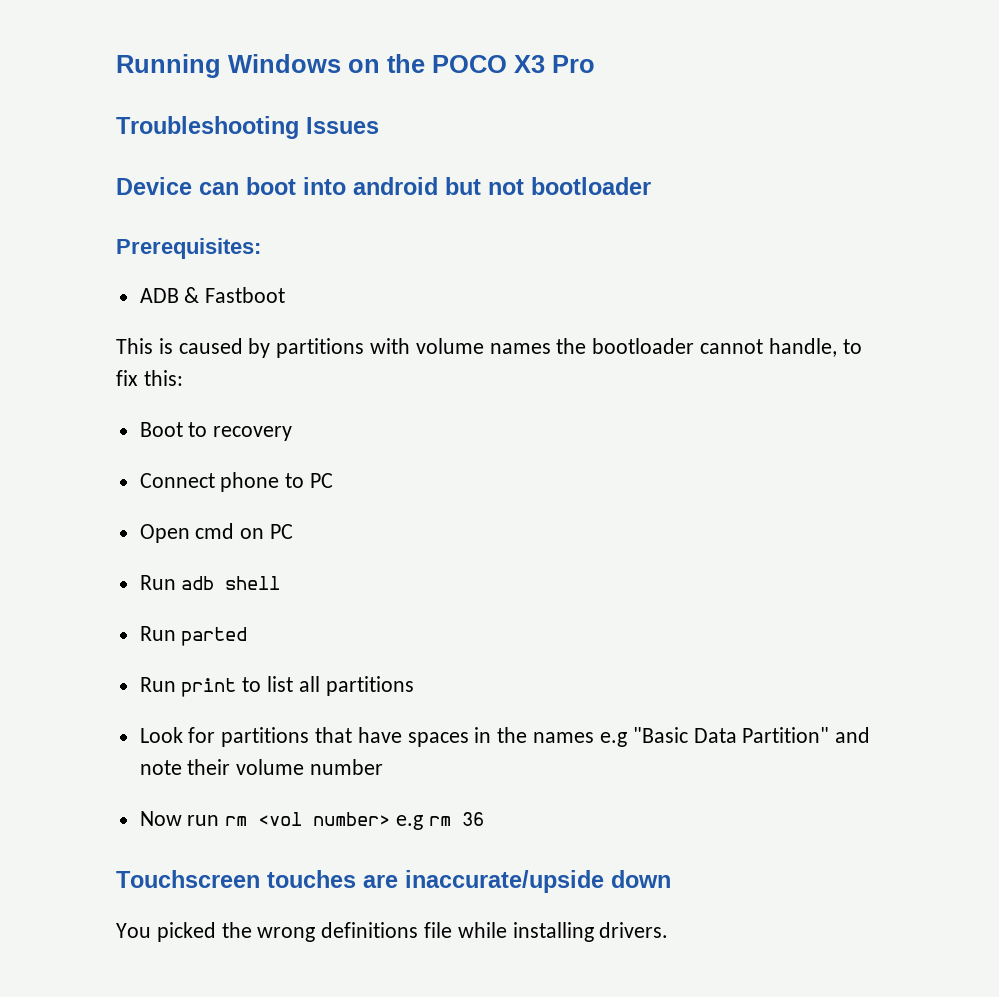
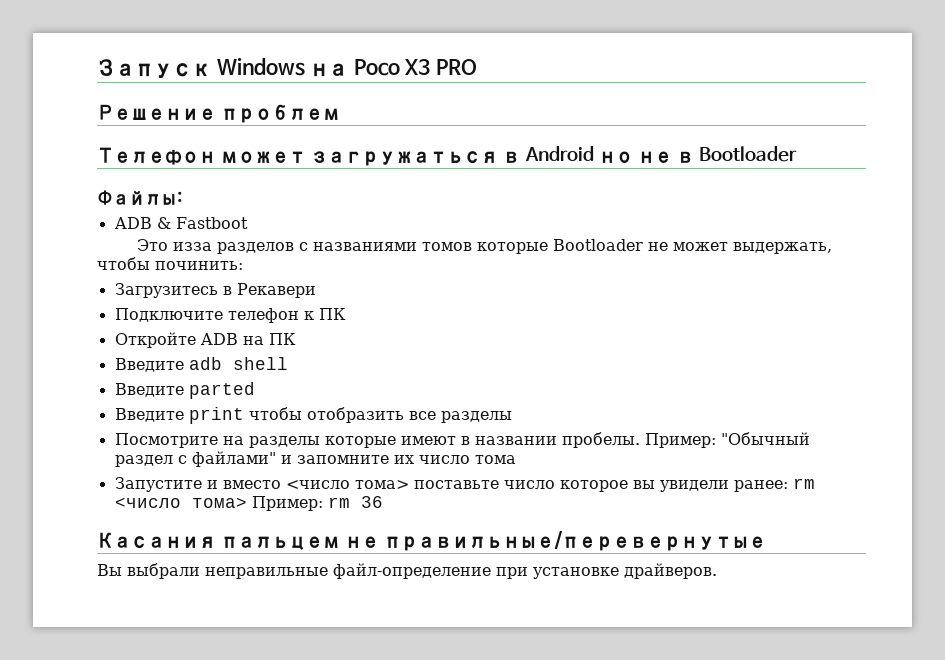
- Running Windows on the POCO X3 Pro
- Troubleshooting Issues
- Device can boot into android but not bootloader
- Prerequisites:
+ Запуск Windows на Poco X3 PRO
+ Решение проблем
+ Телефон может загружаться в Android но не в Bootloader
+ Файлы:
  ADB & Fastboot
- This is caused by partitions with volume names the bootloader cannot handle, to fix this:
- Boot to recovery
- Connect phone to PC
- Open cmd on PC
- Run adb shell
+ Это изза разделов с названиями томов которые Bootloader не может выдержать, чтобы починить:
+ Загрузитесь в Рекавери
+ Подключите телефон к ПК
+ Откройте ADB на ПК
+ Введите adb shell
- Run parted
+ Введите parted
- Run print to list all partitions
- Look for partitions that have spaces in the names e.g "Basic Data Partition" and note their volume number
- Now run rm <vol number> e.g rm 36
- Touchscreen touches are inaccurate/upside down
- You picked the wrong definitions file while installing drivers.
+ Введите print чтобы отобразить все разделы
+ Посмотрите на разделы которые имеют в названии пробелы. Пример: "Обычный раздел с файлами" и запомните их число тома
+ Запустите и вместо <число тома> поставьте число которое вы увидели ранее: rm <число тома> Пример: rm 36
+ Касания пальцем не правильные/перевернутые
+ Вы выбрали неправильные файл-определение при установке драйверов.

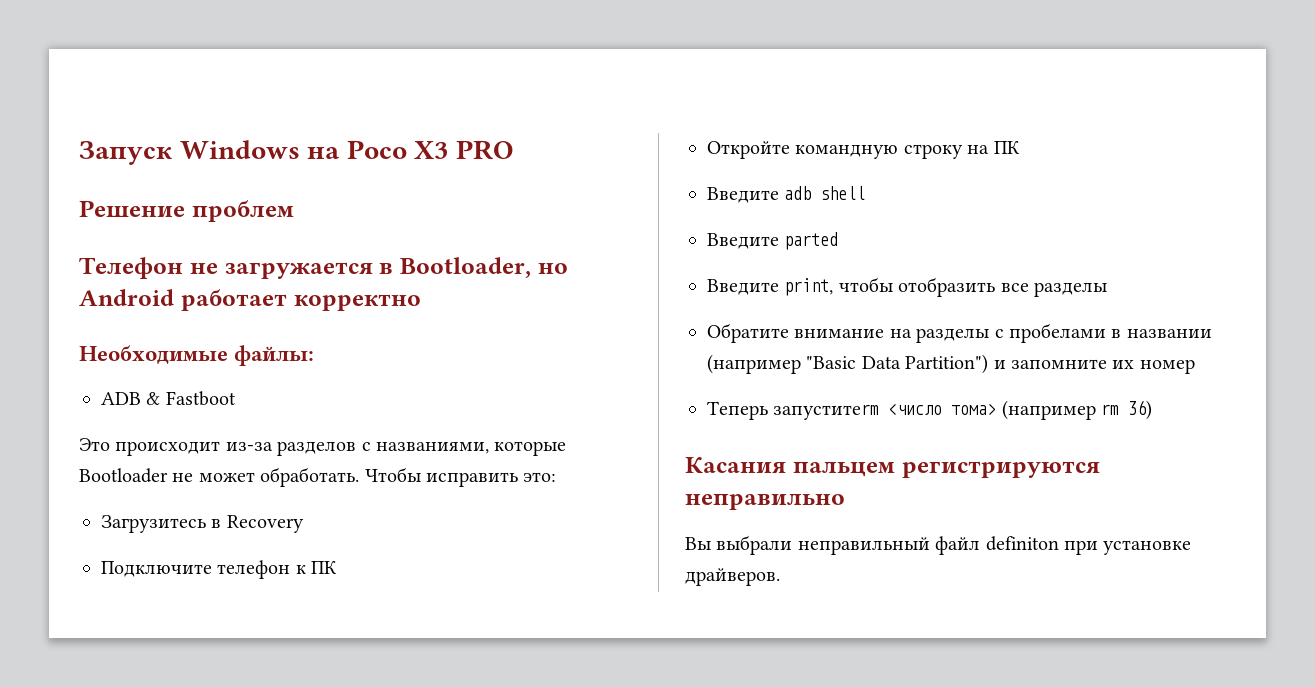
- Телефон может загружаться в Android но не в Bootloader
- Файлы:
+ Телефон не загружается в Bootloader, но Android работает корректно
+ Необходимые файлы:
  ADB & Fastboot
- Это изза разделов с названиями томов которые Bootloader не может выдержать, чтобы починить:
+ Это происходит из-за разделов с названиями, которые Bootloader не может обработать. Чтобы исправить это:
- Загрузитесь в Рекавери
+ Загрузитесь в Recovery
- Откройте ADB на ПК
+ Откройте командную строку на ПК
- Введите print чтобы отобразить все разделы
+ Введите print, чтобы отобразить все разделы
- Посмотрите на разделы которые имеют в названии пробелы. Пример: "Обычный раздел с файлами" и запомните их число тома
- Запустите и вместо <число тома> поставьте число которое вы увидели ранее: rm <число тома> Пример: rm 36
+ Обратите внимание на разделы с пробелами в названии (например "Basic Data Partition") и запомните их номер
+ Теперь запуститеrm <число тома> (например rm 36)
- Касания пальцем не правильные/перевернутые
+ Касания пальцем регистрируются неправильно
- Вы выбрали неправильные файл-определение при установке драйверов.
+ Вы выбрали неправильный файл definiton при установке драйверов.

